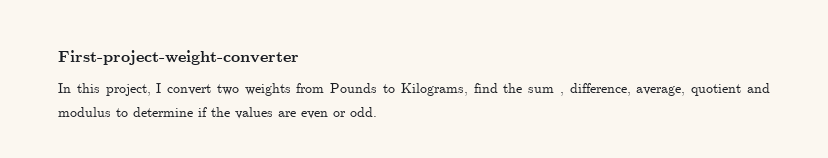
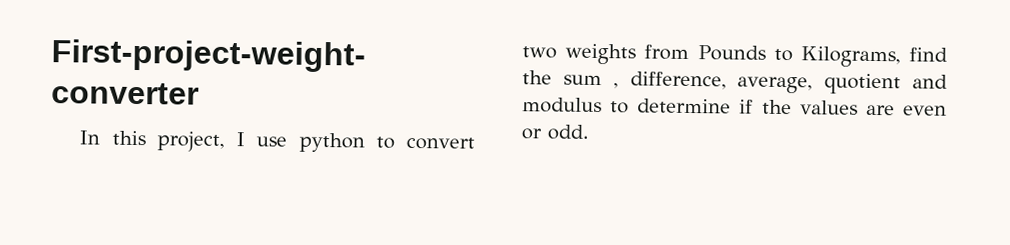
- In this project, I convert two weights from Pounds to Kilograms, find the sum , difference, average, quotient and modulus to determine if the values are even or odd.
+ In this project, I use python to convert two weights from Pounds to Kilograms, find the sum , difference, average, quotient and modulus to determine if the values are even or odd.

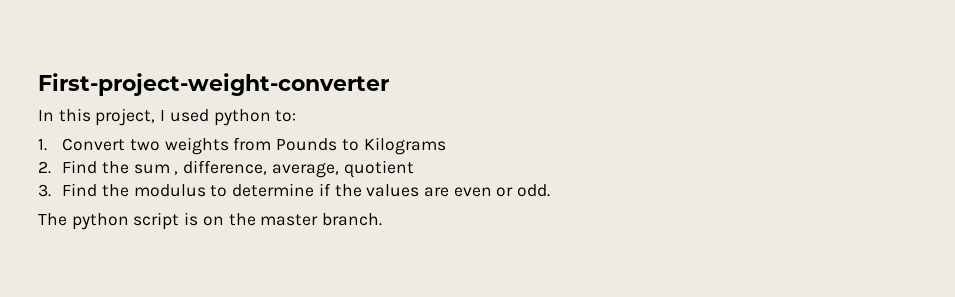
- In this project, I use python to convert two weights from Pounds to Kilograms, find the sum , difference, average, quotient and modulus to determine if the values are even or odd.
+ In this project, I used python to:
+ 1. Convert two weights from Pounds to Kilograms
+ 2. Find the sum , difference, average, quotient
+ 3. Find the modulus to determine if the values are even or odd.
+ The python script is on the master branch.

